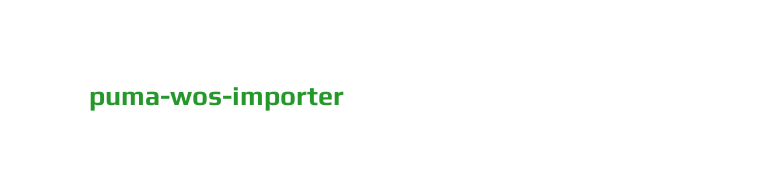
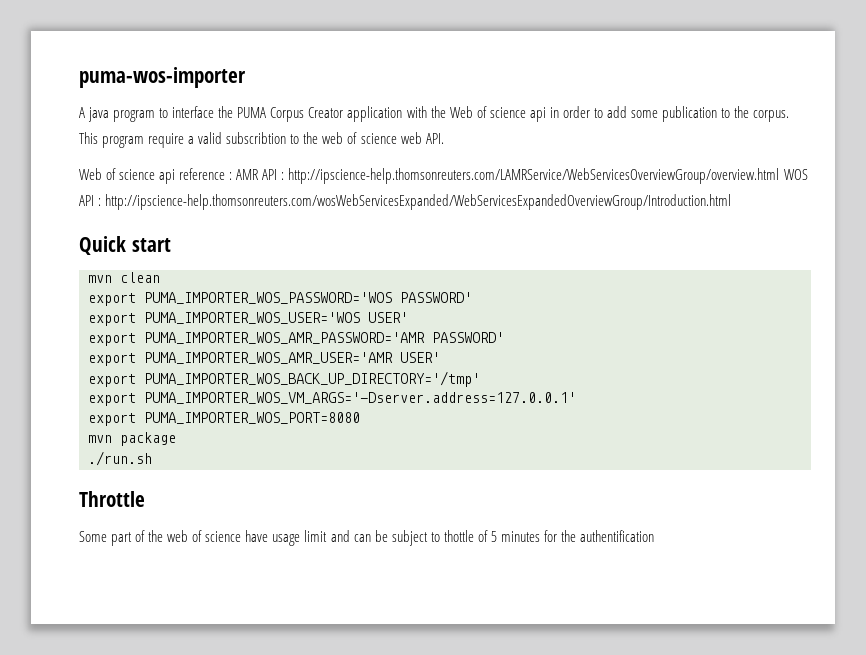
+ A java program to interface the PUMA Corpus Creator application with the Web of science api in order to add some publication to the corpus. This program require a valid subscribtion to the web of science web API.
+ Web of science api reference : AMR API : http://ipscience-help.thomsonreuters.com/LAMRService/WebServicesOverviewGroup/overview.html WOS API : http://ipscience-help.thomsonreuters.com/wosWebServicesExpanded/WebServicesExpandedOverviewGroup/Introduction.html
+ Quick start
+ mvn clean
+ export PUMA_IMPORTER_WOS_PASSWORD='WOS PASSWORD'
+ export PUMA_IMPORTER_WOS_USER='WOS USER'
+ export PUMA_IMPORTER_WOS_AMR_PASSWORD='AMR PASSWORD'
+ export PUMA_IMPORTER_WOS_AMR_USER='AMR USER'
+ export PUMA_IMPORTER_WOS_BACK_UP_DIRECTORY='/tmp'
+ export PUMA_IMPORTER_WOS_VM_ARGS='-Dserver.address=127.0.0.1'
+ export PUMA_IMPORTER_WOS_PORT=8080
+ mvn package
+ ./run.sh
+ Throttle
+ Some part of the web of science have usage limit and can be subject to thottle of 5 minutes for the authentification

